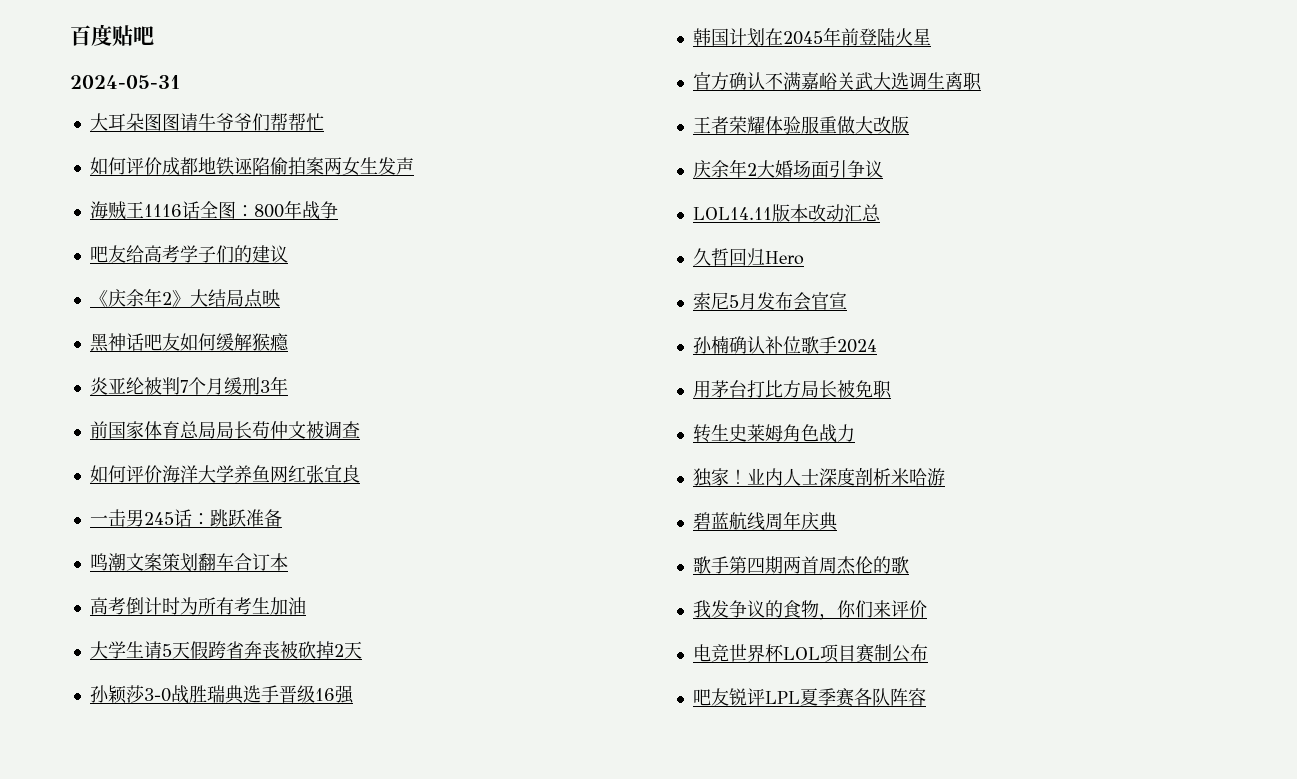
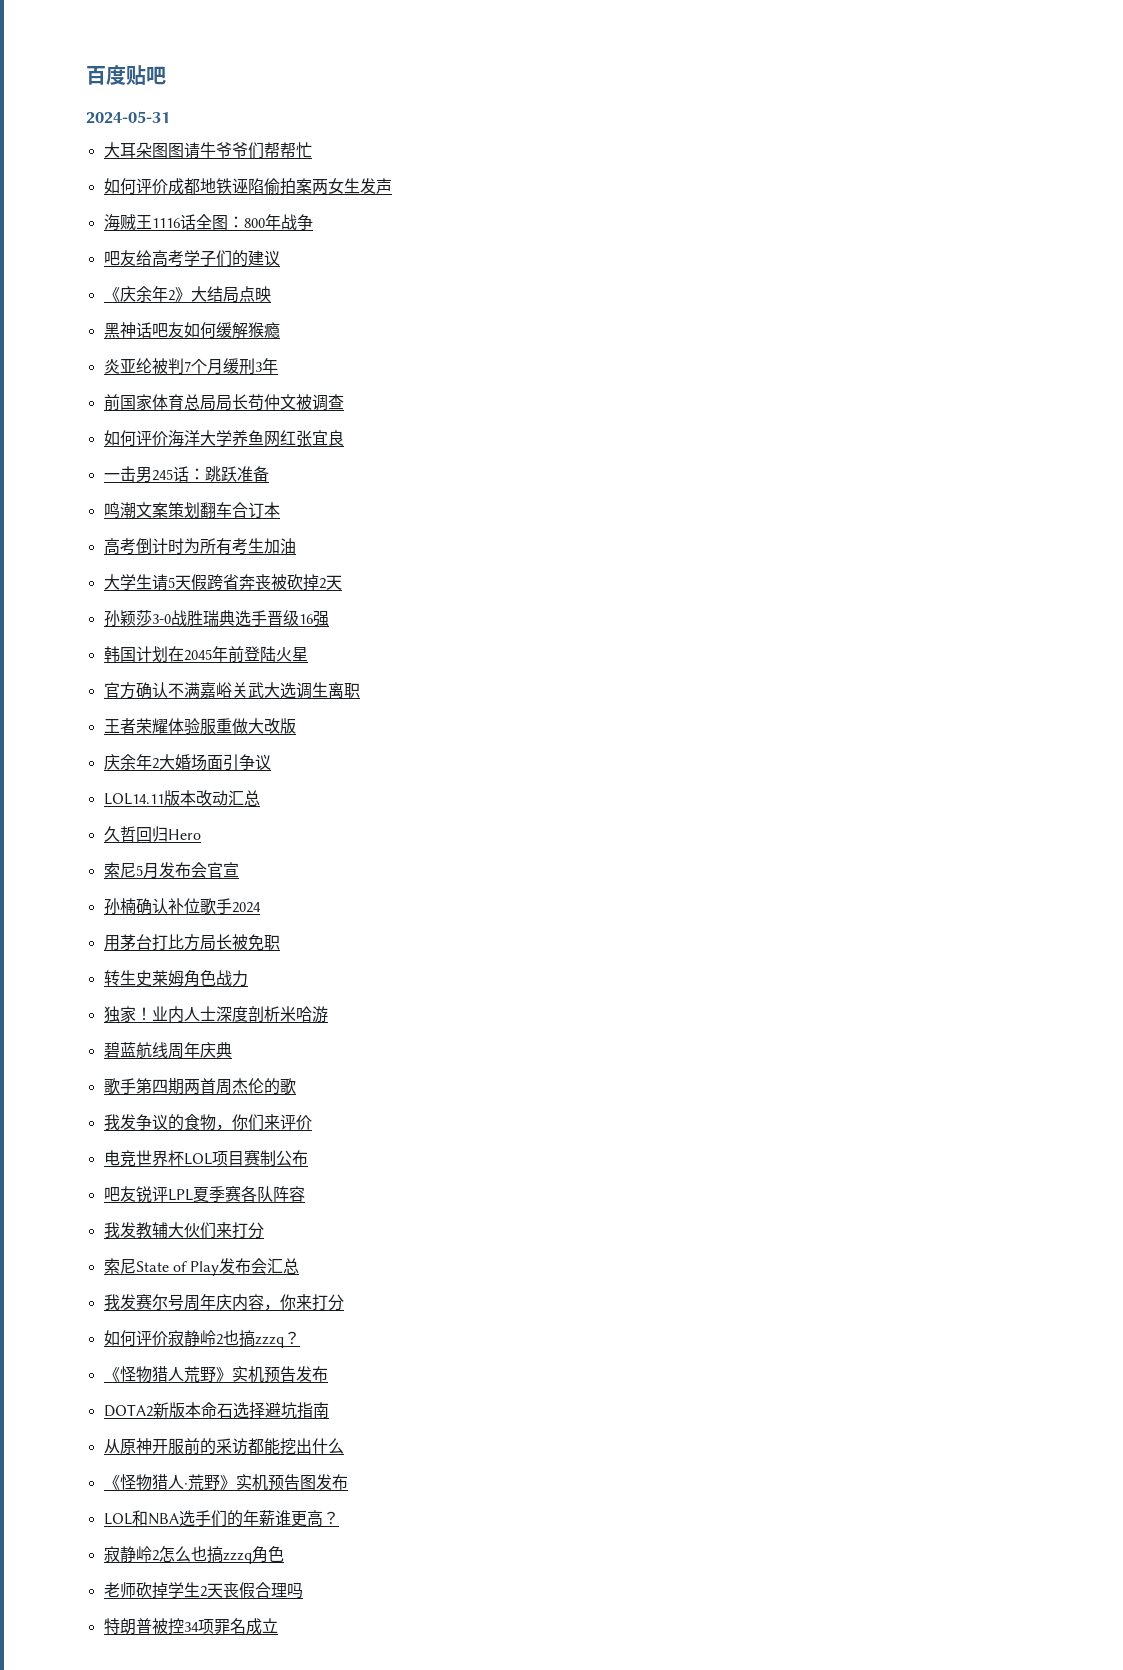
+ 我发教辅大伙们来打分
+ 索尼State of Play发布会汇总
+ 我发赛尔号周年庆内容，你来打分
+ 如何评价寂静岭2也搞zzzq？
+ 《怪物猎人荒野》实机预告发布
+ DOTA2新版本命石选择避坑指南
+ 从原神开服前的采访都能挖出什么
+ 《怪物猎人·荒野》实机预告图发布
+ LOL和NBA选手们的年薪谁更高？
+ 寂静岭2怎么也搞zzzq角色
+ 老师砍掉学生2天丧假合理吗
+ 特朗普被控34项罪名成立

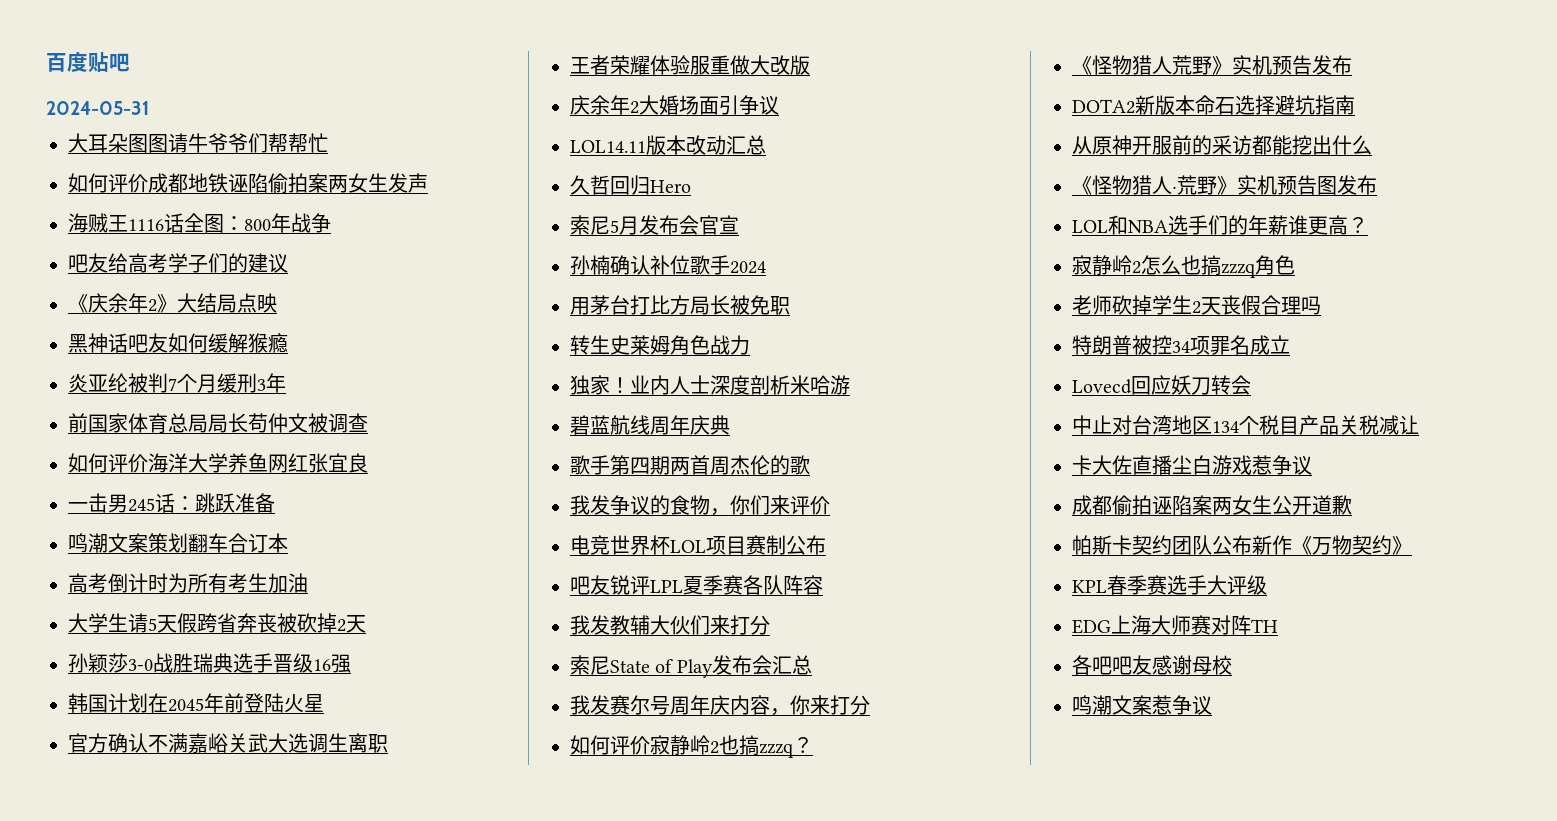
+ Lovecd回应妖刀转会
+ 中止对台湾地区134个税目产品关税减让
+ 卡大佐直播尘白游戏惹争议
+ 成都偷拍诬陷案两女生公开道歉
+ 帕斯卡契约团队公布新作《万物契约》
+ KPL春季赛选手大评级
+ EDG上海大师赛对阵TH
+ 各吧吧友感谢母校
+ 鸣潮文案惹争议

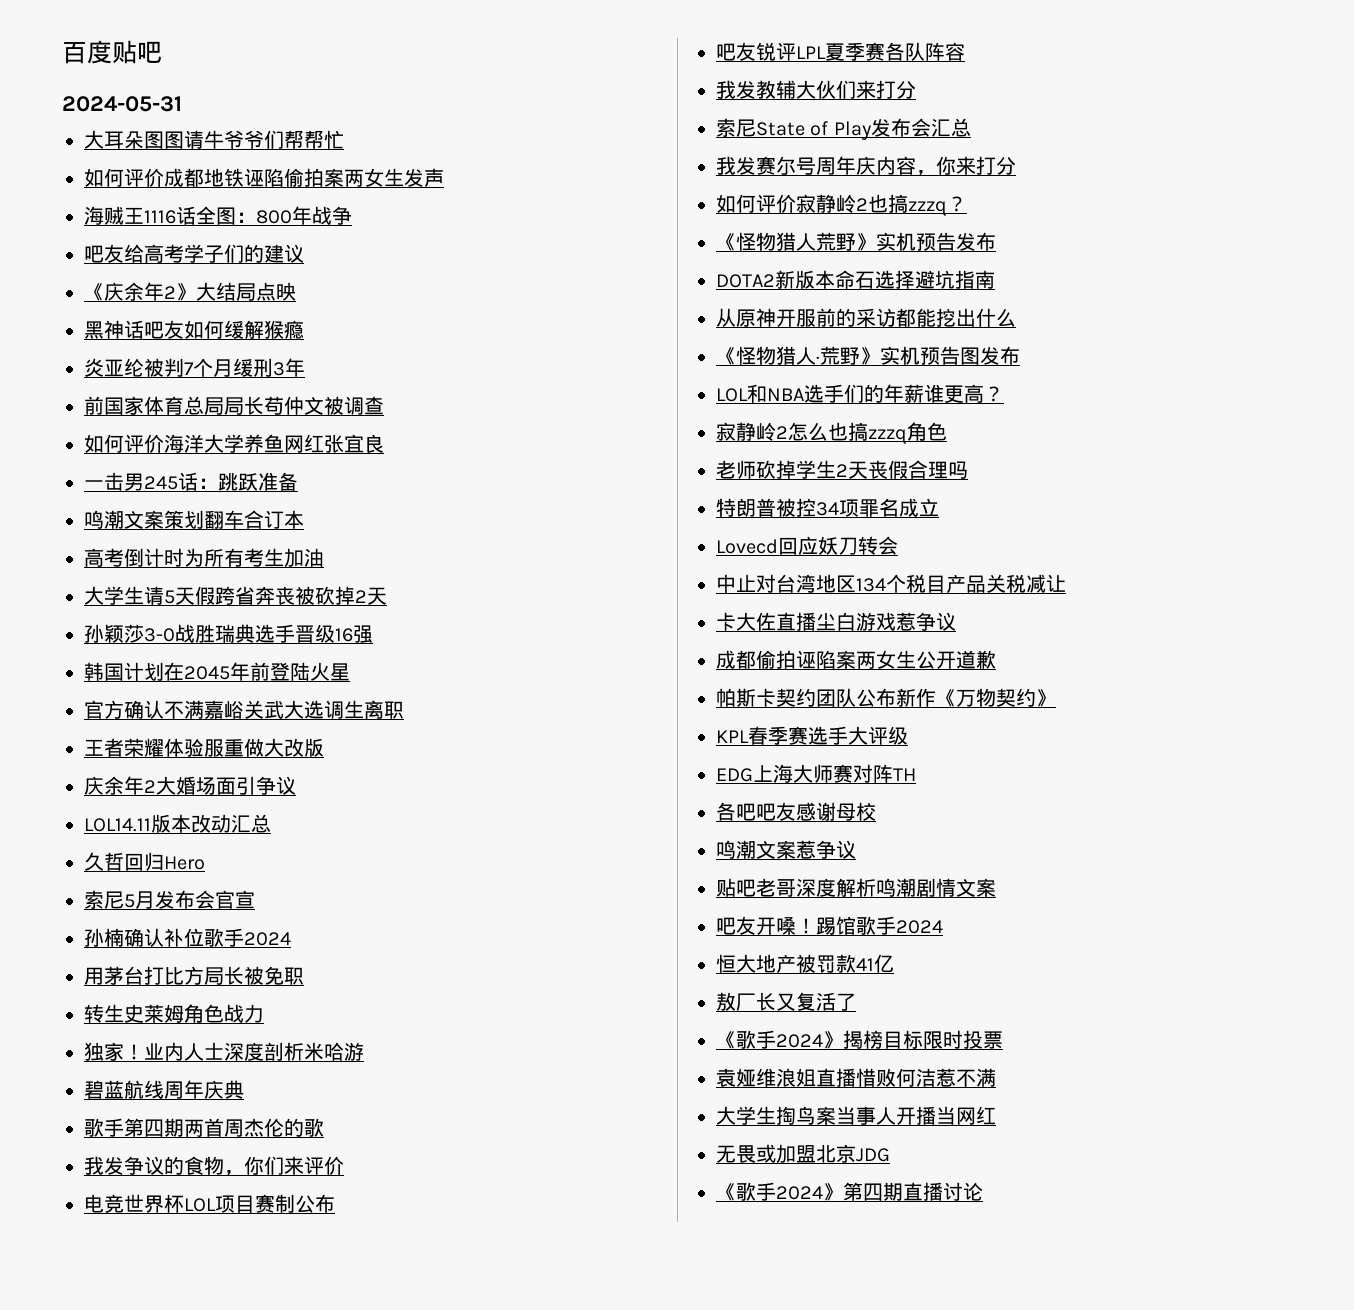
+ 贴吧老哥深度解析鸣潮剧情文案
+ 吧友开嗓！踢馆歌手2024
+ 恒大地产被罚款41亿
+ 敖厂长又复活了
+ 《歌手2024》揭榜目标限时投票
+ 袁娅维浪姐直播惜败何洁惹不满
+ 大学生掏鸟案当事人开播当网红
+ 无畏或加盟北京JDG
+ 《歌手2024》第四期直播讨论

